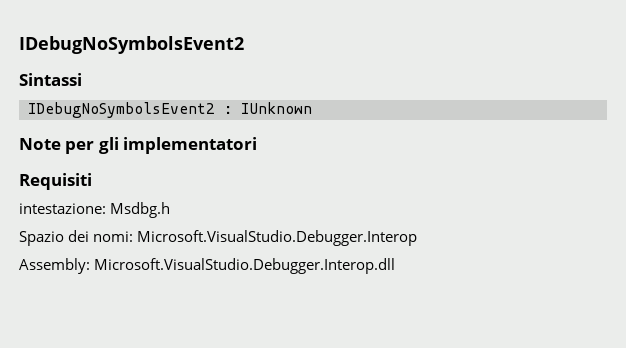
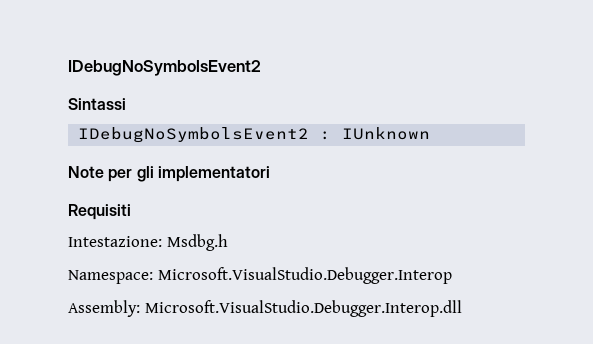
- intestazione: Msdbg.h
+ Intestazione: Msdbg.h
- Spazio dei nomi: Microsoft.VisualStudio.Debugger.Interop
+ Namespace: Microsoft.VisualStudio.Debugger.Interop

